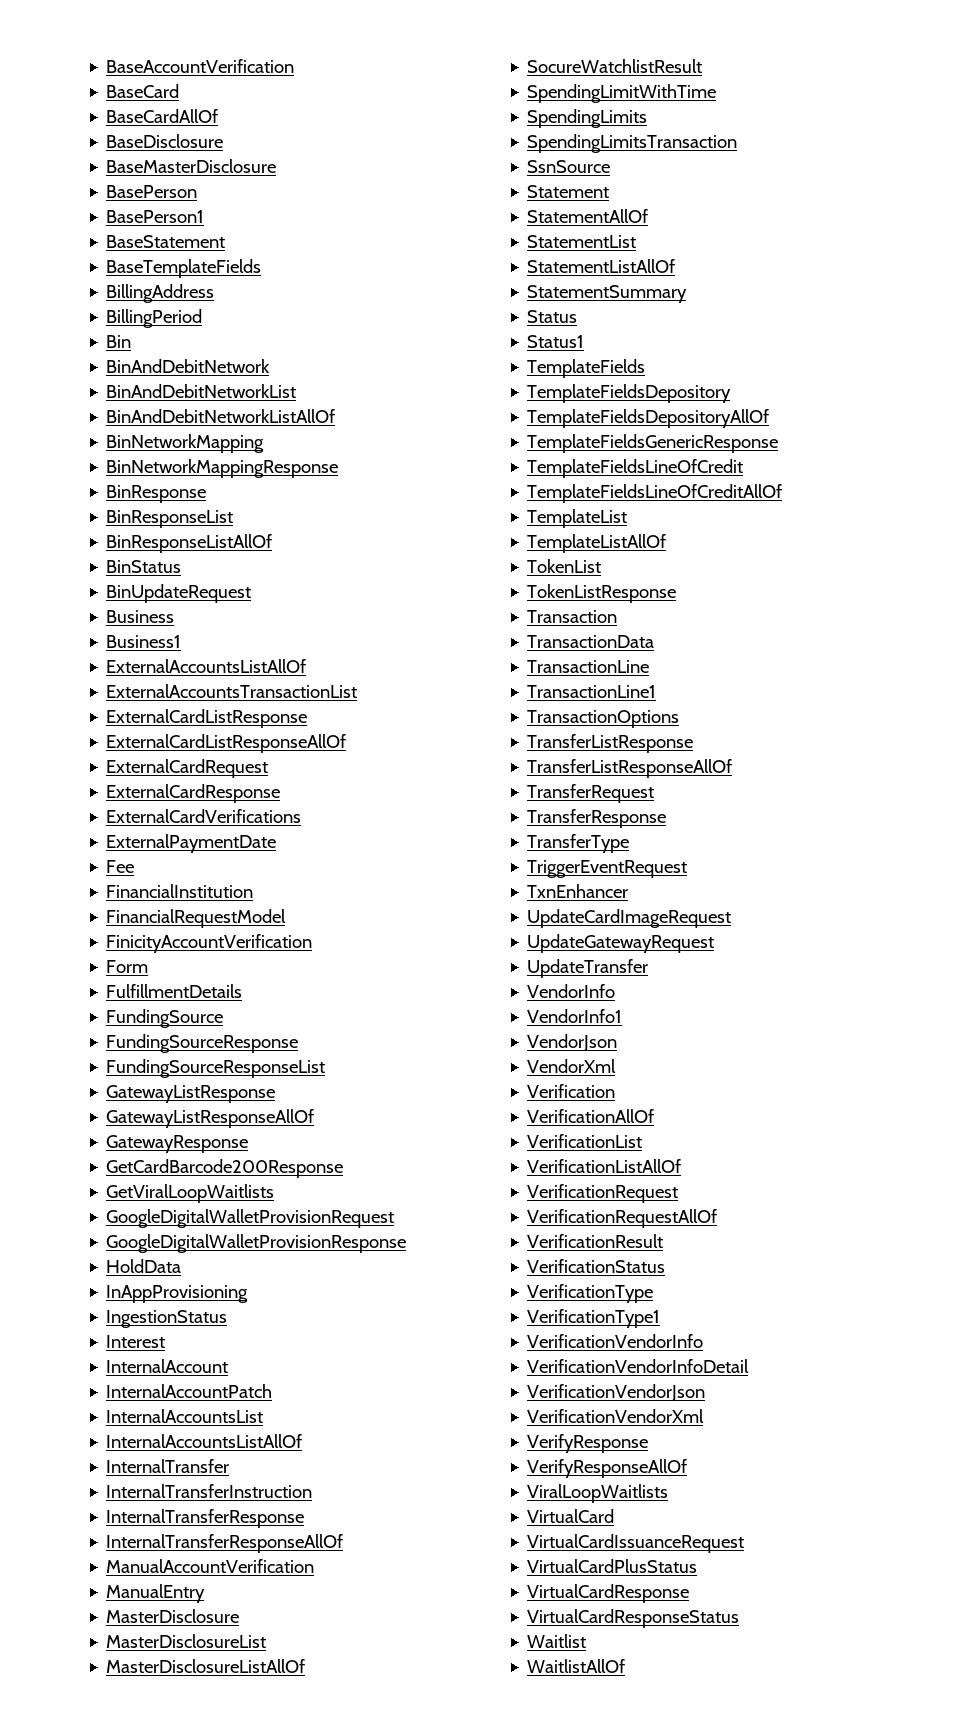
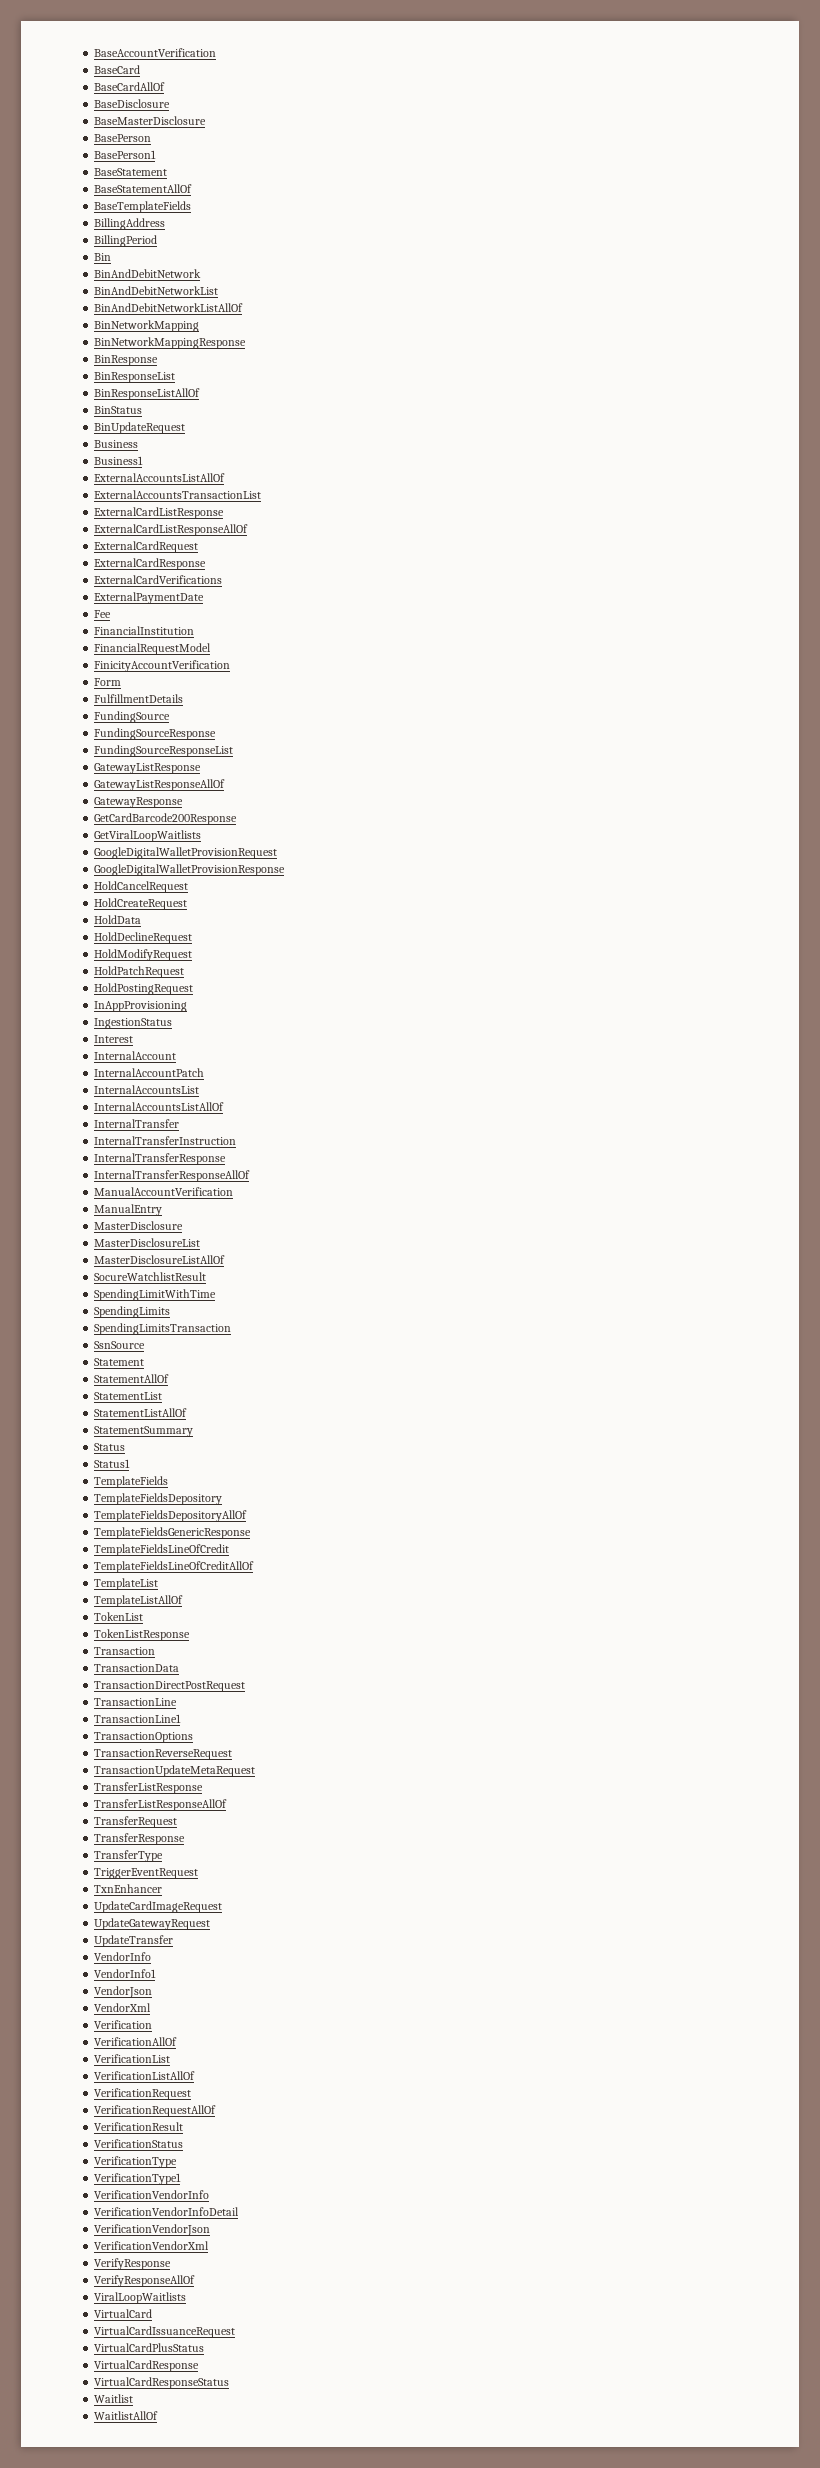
+ BaseStatementAllOf
+ HoldCancelRequest
+ HoldCreateRequest
+ HoldDeclineRequest
+ HoldModifyRequest
+ HoldPatchRequest
+ HoldPostingRequest
+ TransactionDirectPostRequest
+ TransactionReverseRequest
+ TransactionUpdateMetaRequest

